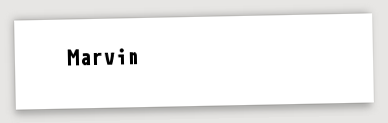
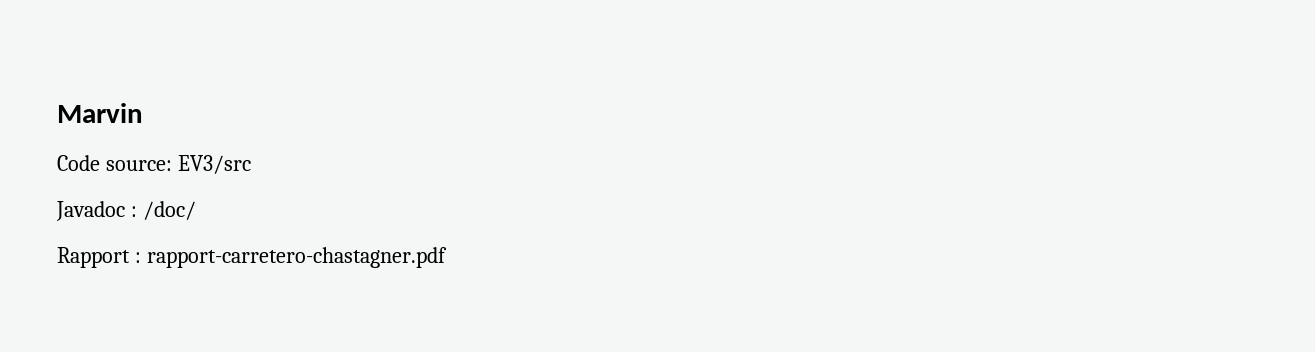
+ Code source: EV3/src
+ Javadoc : /doc/
+ Rapport : rapport-carretero-chastagner.pdf

